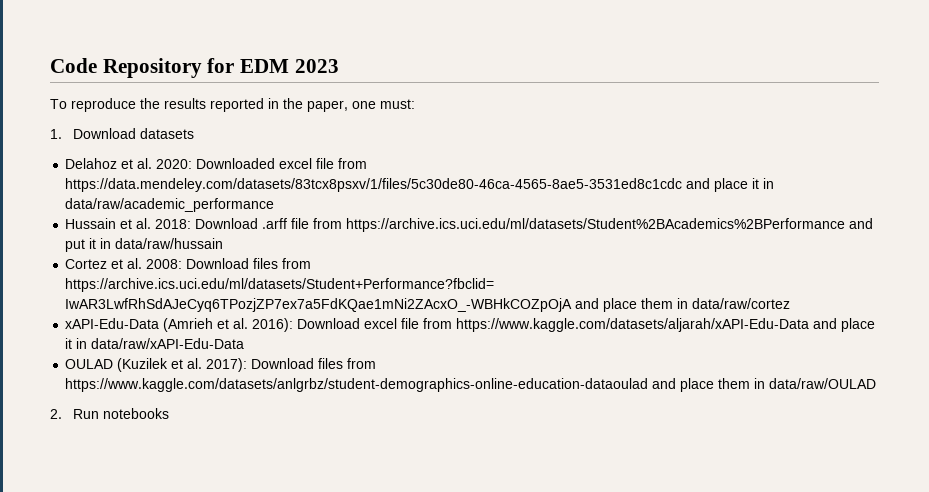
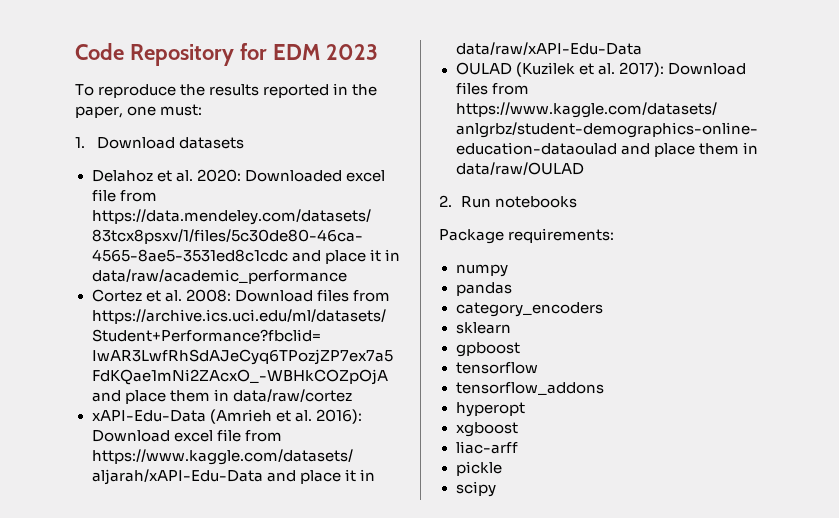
- Hussain et al. 2018: Download .arff file from https://archive.ics.uci.edu/ml/datasets/Student%2BAcademics%2BPerformance and put it in data/raw/hussain
+ Package requirements:
+ numpy
+ pandas
+ category_encoders
+ sklearn
+ gpboost
+ tensorflow
+ tensorflow_addons
+ hyperopt
+ xgboost
+ liac-arff
+ pickle
+ scipy

